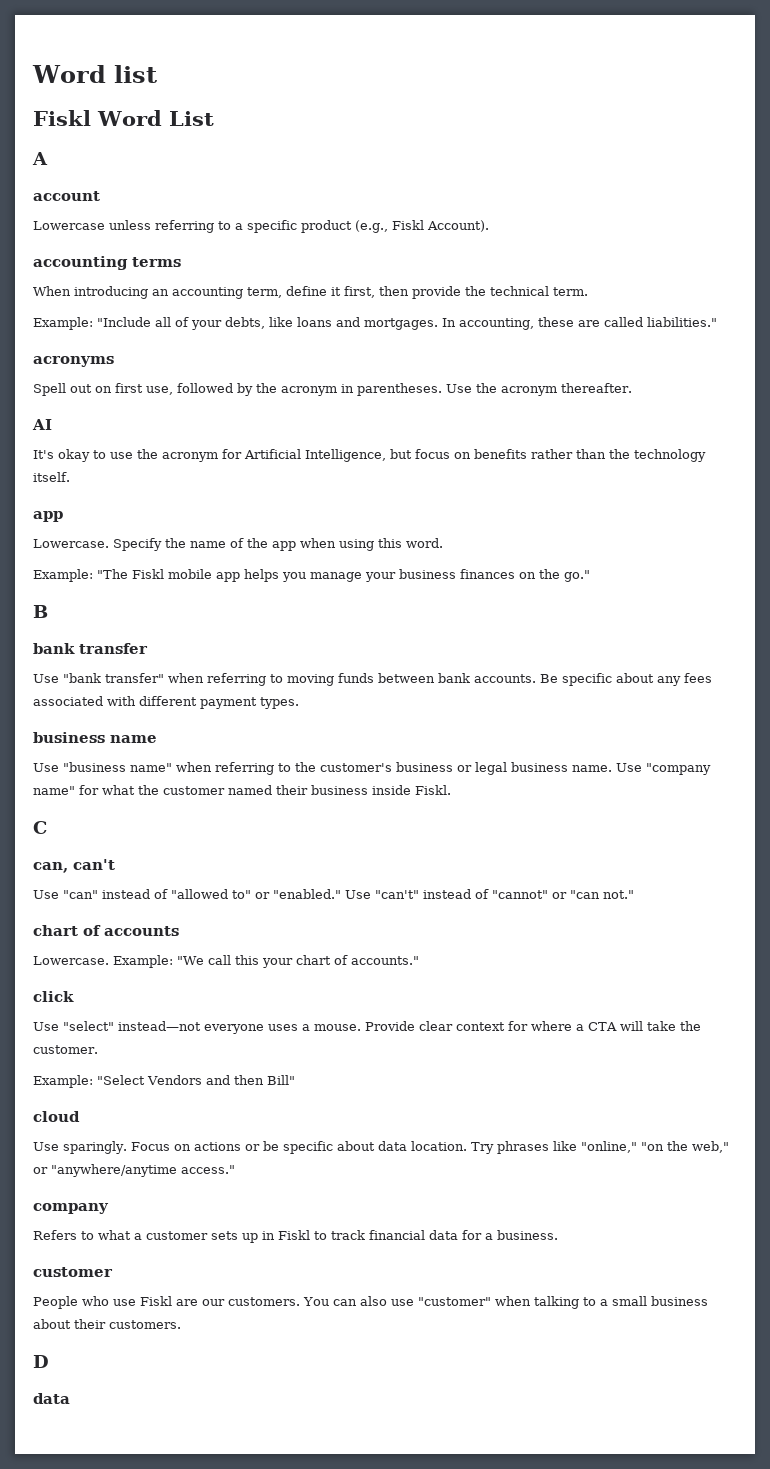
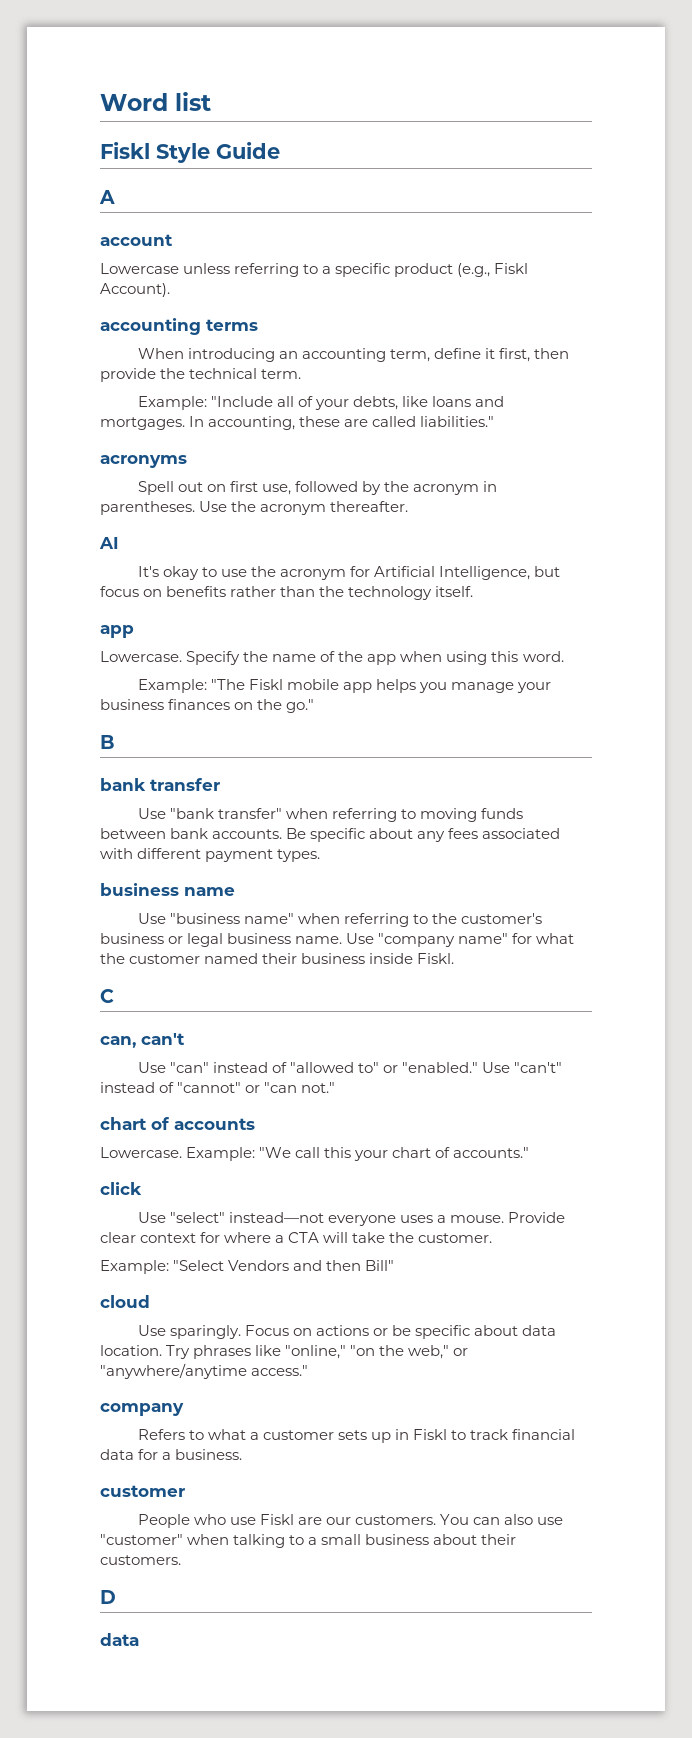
- Fiskl Word List
+ Fiskl Style Guide

